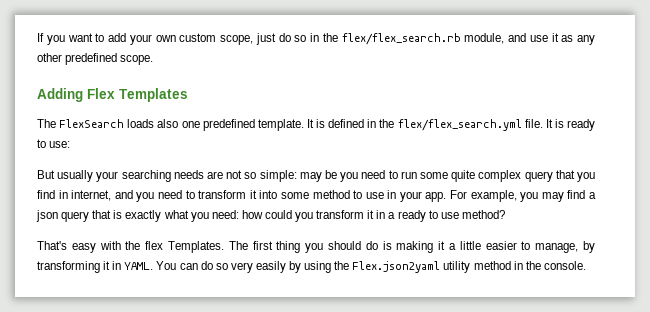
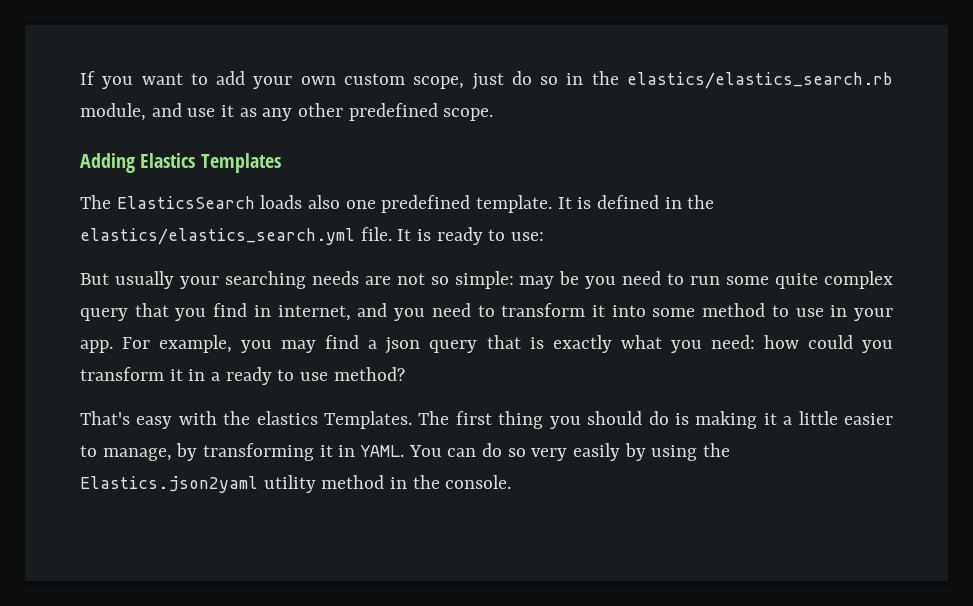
- If you want to add your own custom scope, just do so in the flex/flex_search.rb module, and use it as any other predefined scope.
+ If you want to add your own custom scope, just do so in the elastics/elastics_search.rb module, and use it as any other predefined scope.
- Adding Flex Templates
+ Adding Elastics Templates
- The FlexSearch loads also one predefined template.
+ The ElasticsSearch loads also one predefined template.
- It is defined in the flex/flex_search.yml file.
+ It is defined in the elastics/elastics_search.yml file.
- That's easy with the flex Templates.
+ That's easy with the elastics Templates.
- You can do so very easily by using the Flex.json2yaml utility method in the console.
+ You can do so very easily by using the Elastics.json2yaml utility method in the console.

